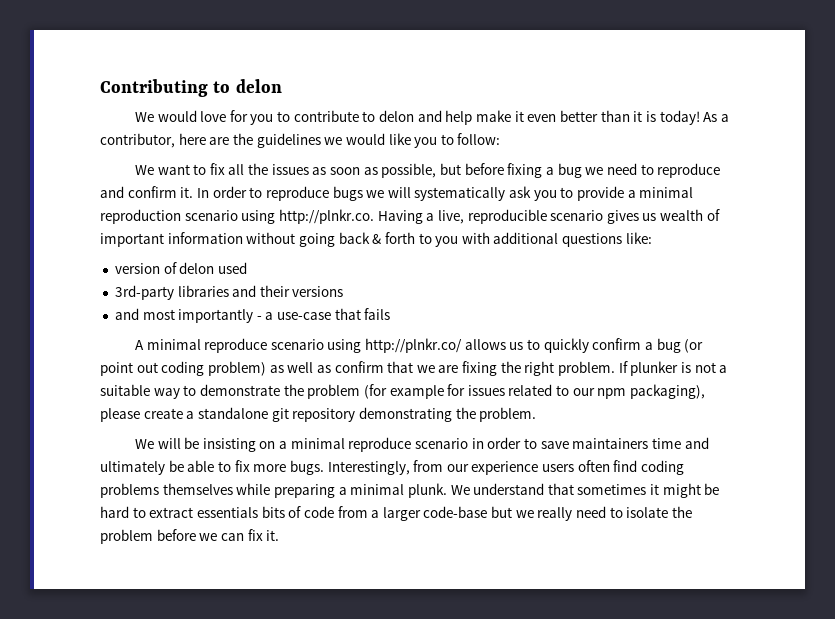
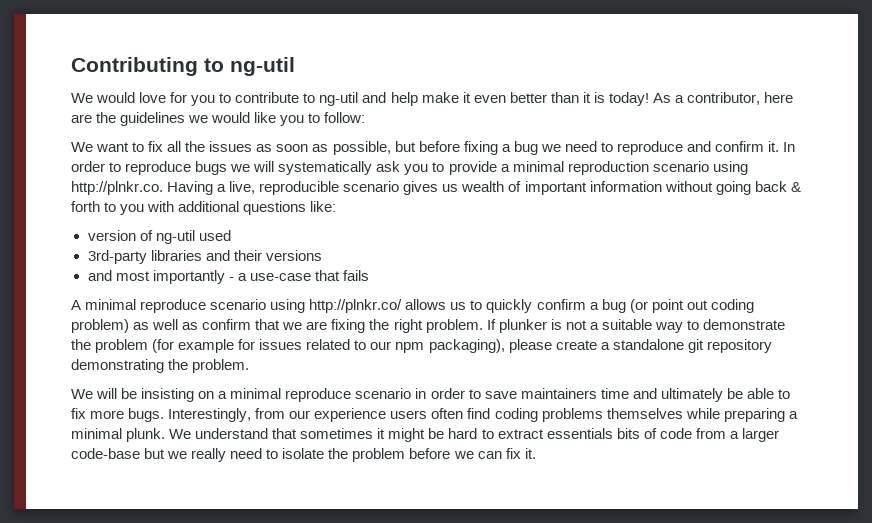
- Contributing to delon
+ Contributing to ng-util
- We would love for you to contribute to delon and help make it even better than it is today!
+ We would love for you to contribute to ng-util and help make it even better than it is today!
- version of delon used
+ version of ng-util used

